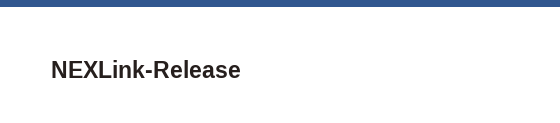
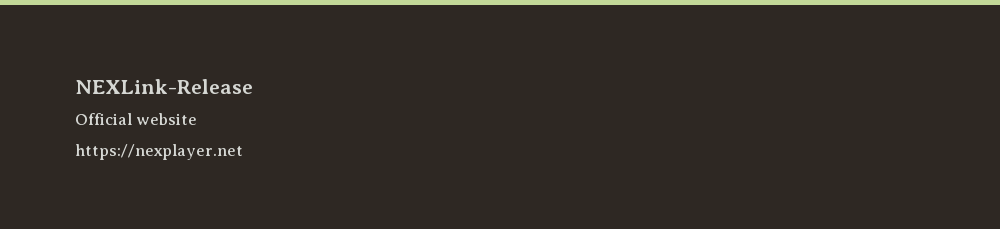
+ Official website
+ https://nexplayer.net

